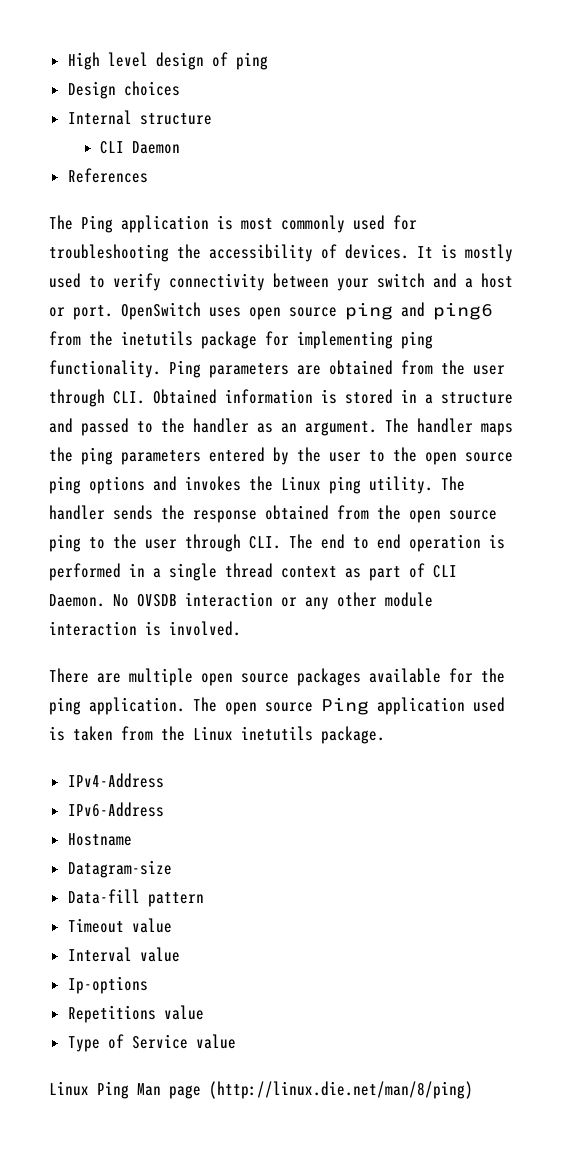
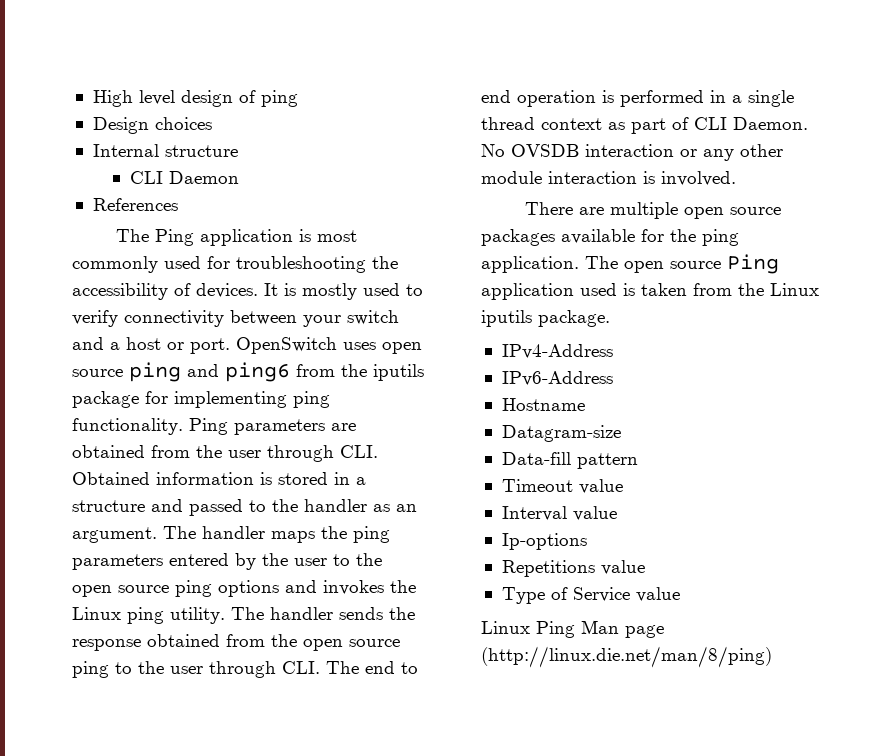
- OpenSwitch uses open source ping and ping6 from the inetutils package for implementing ping functionality.
+ OpenSwitch uses open source ping and ping6 from the iputils package for implementing ping functionality.
- The open source Ping application used is taken from the Linux inetutils package.
+ The open source Ping application used is taken from the Linux iputils package.

